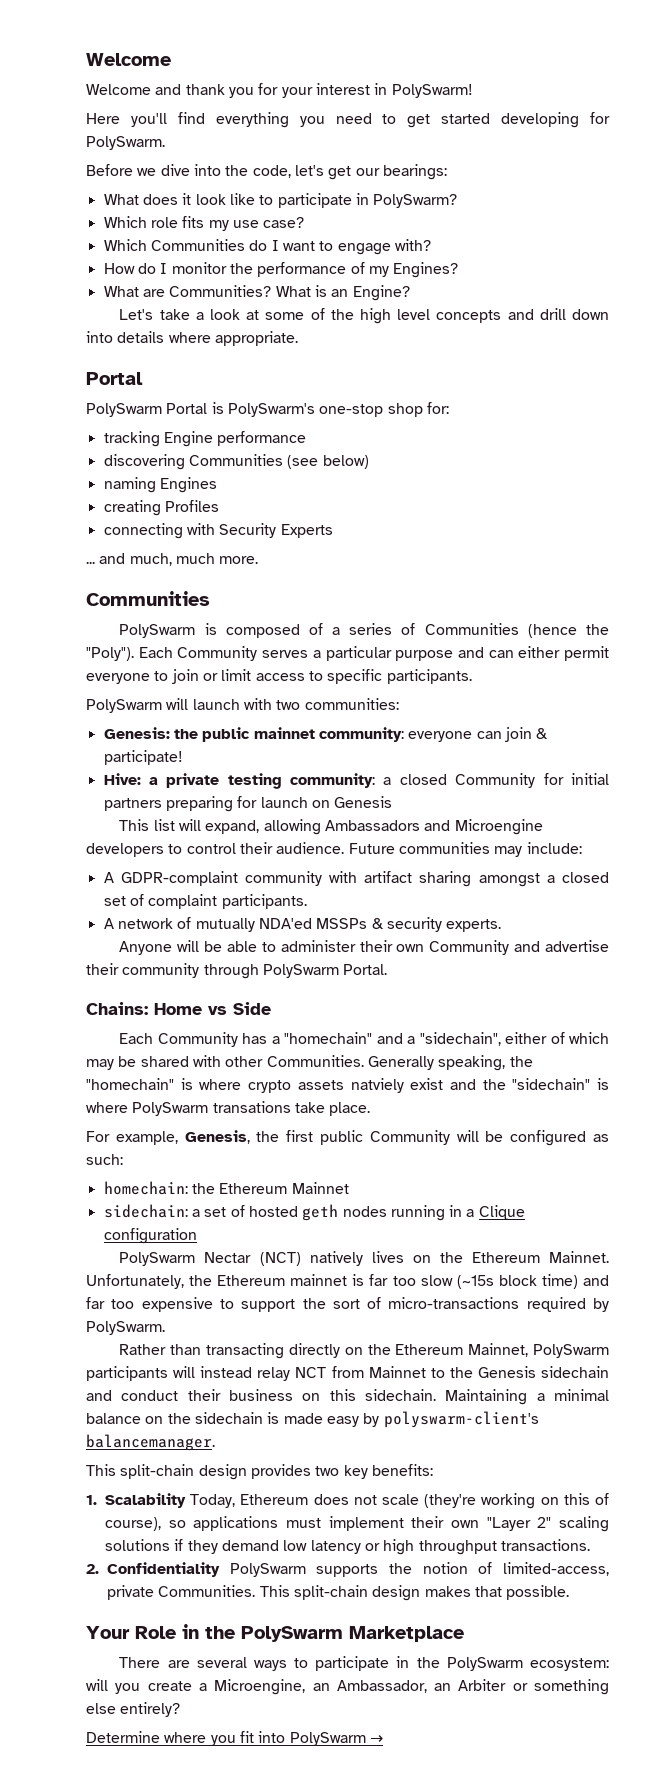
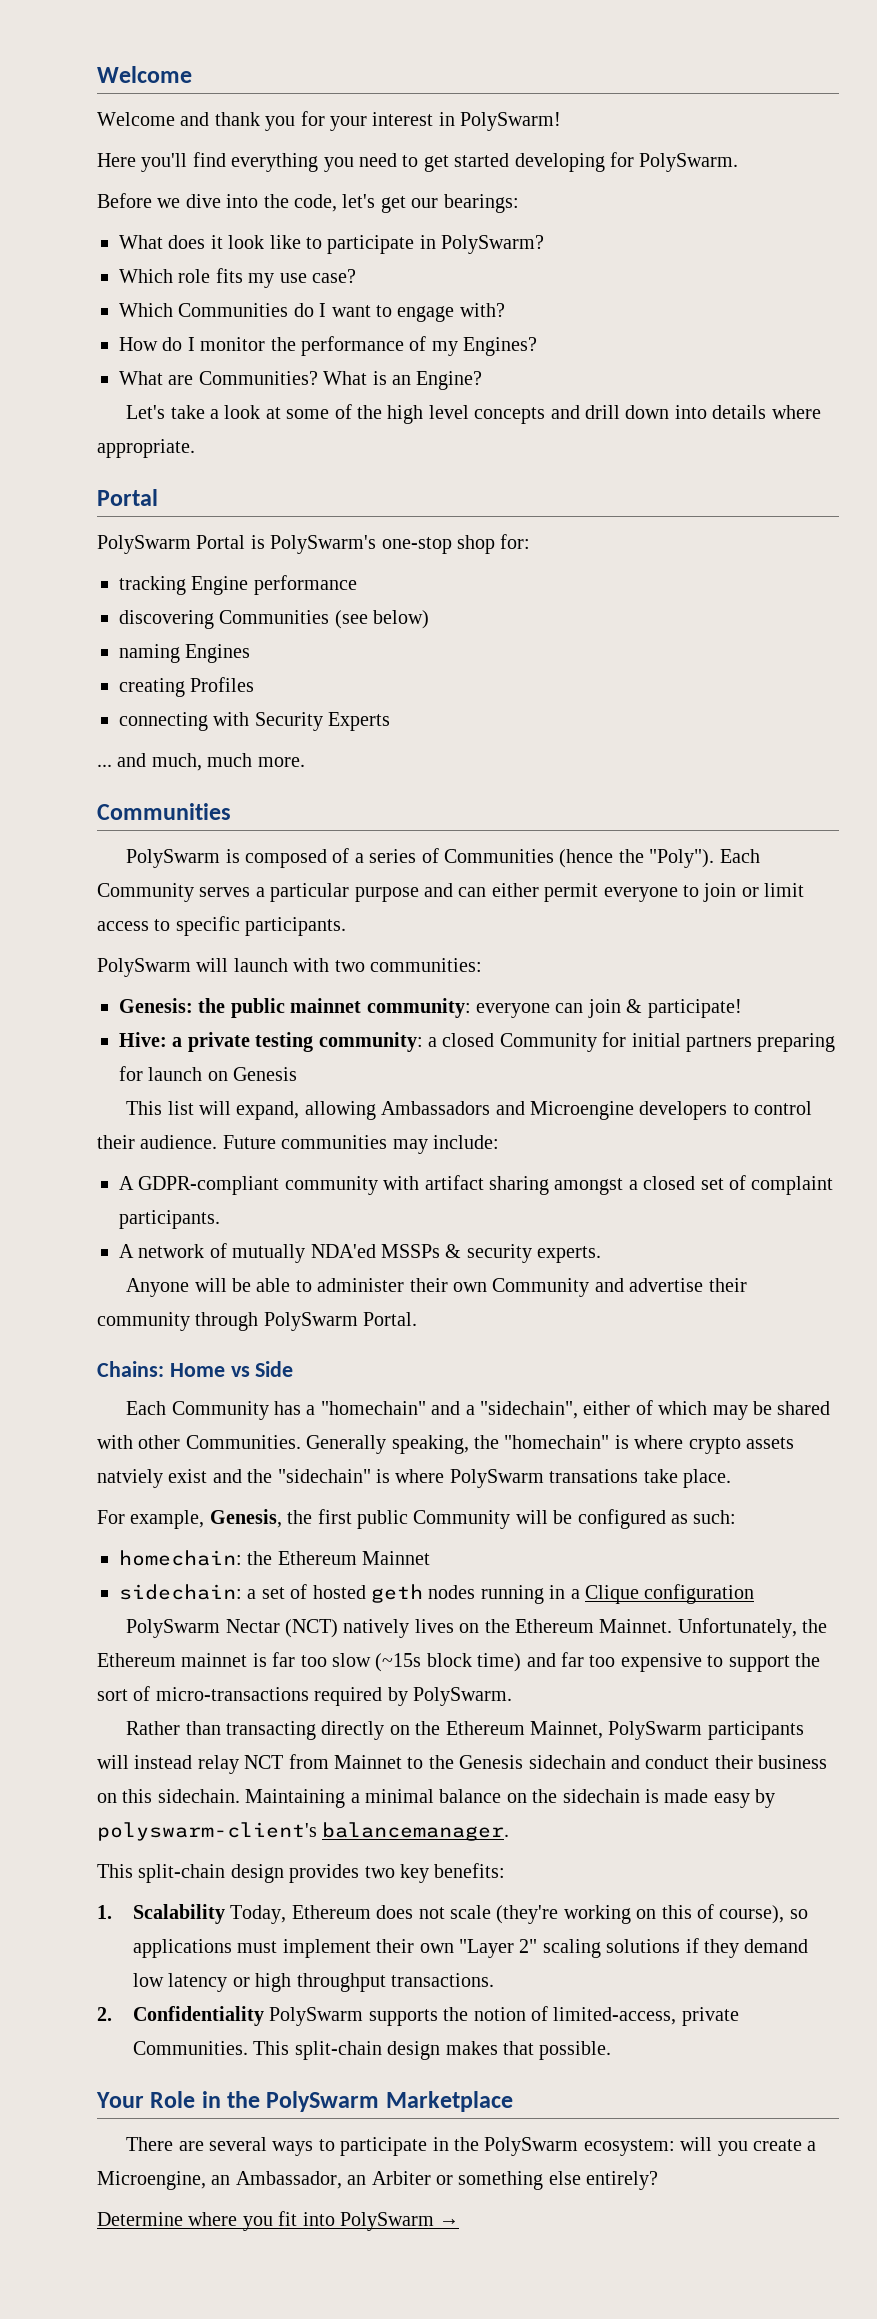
- A GDPR-complaint community with artifact sharing amongst a closed set of complaint participants.
+ A GDPR-compliant community with artifact sharing amongst a closed set of complaint participants.

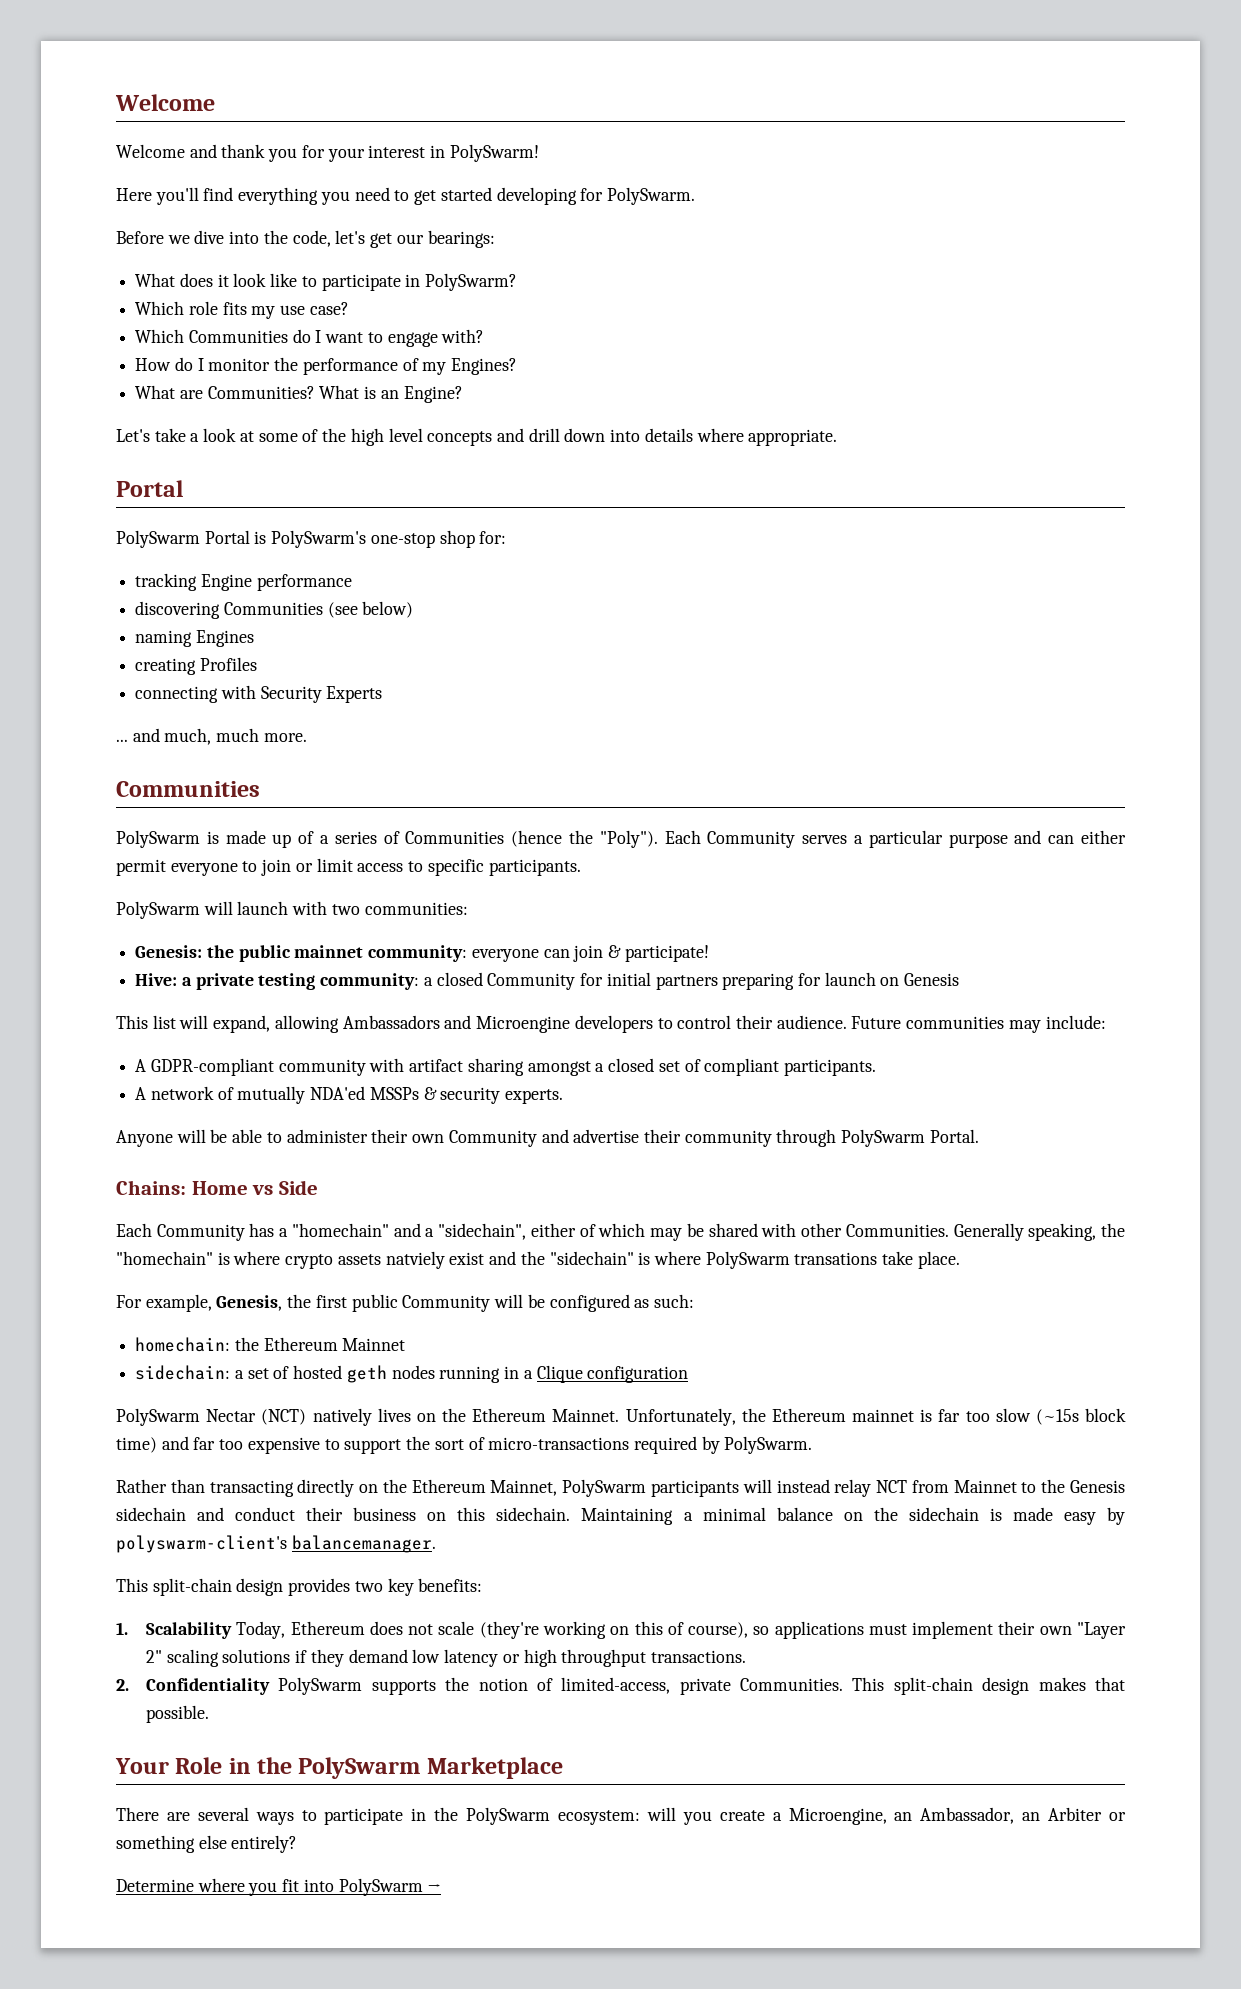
- PolySwarm is composed of a series of Communities (hence the "Poly").
+ PolySwarm is made up of a series of Communities (hence the "Poly").
- A GDPR-compliant community with artifact sharing amongst a closed set of complaint participants.
+ A GDPR-compliant community with artifact sharing amongst a closed set of compliant participants.

